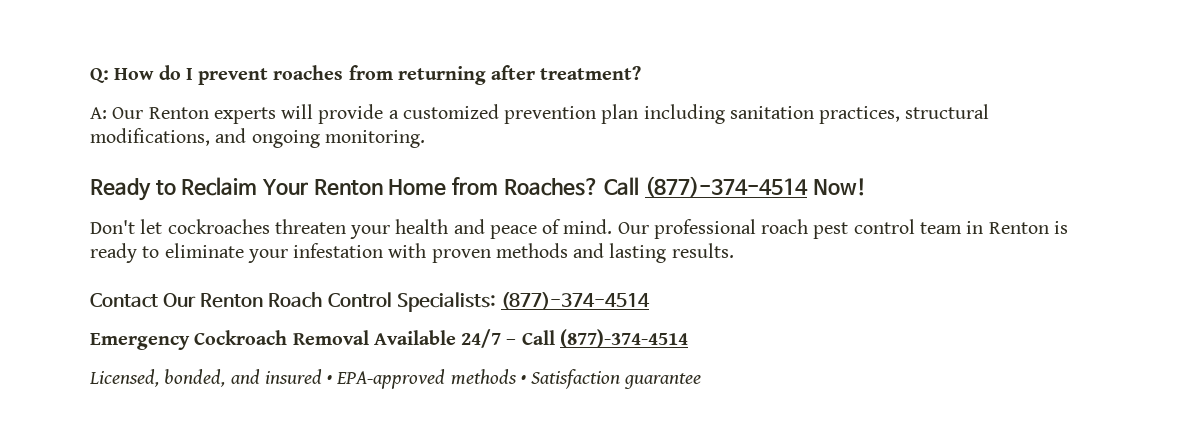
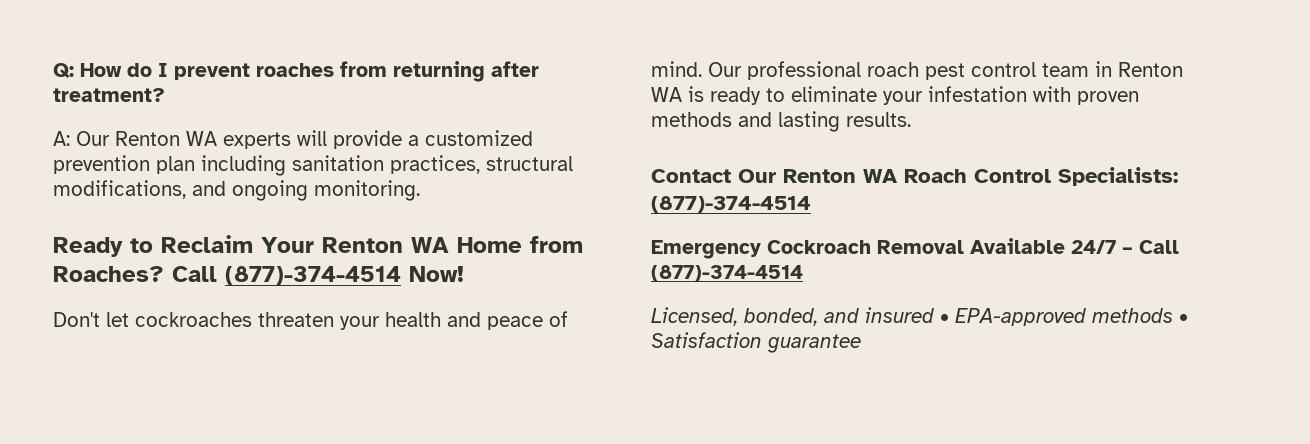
- A: Our Renton experts will provide a customized prevention plan including sanitation practices, structural modifications, and ongoing monitoring.
+ A: Our Renton WA experts will provide a customized prevention plan including sanitation practices, structural modifications, and ongoing monitoring.
- Ready to Reclaim Your Renton Home from Roaches?
+ Ready to Reclaim Your Renton WA Home from Roaches?
- Our professional roach pest control team in Renton is ready to eliminate your infestation with proven methods and lasting results.
+ Our professional roach pest control team in Renton WA is ready to eliminate your infestation with proven methods and lasting results.
- Contact Our Renton Roach Control Specialists: (877)-374-4514
+ Contact Our Renton WA Roach Control Specialists: (877)-374-4514

